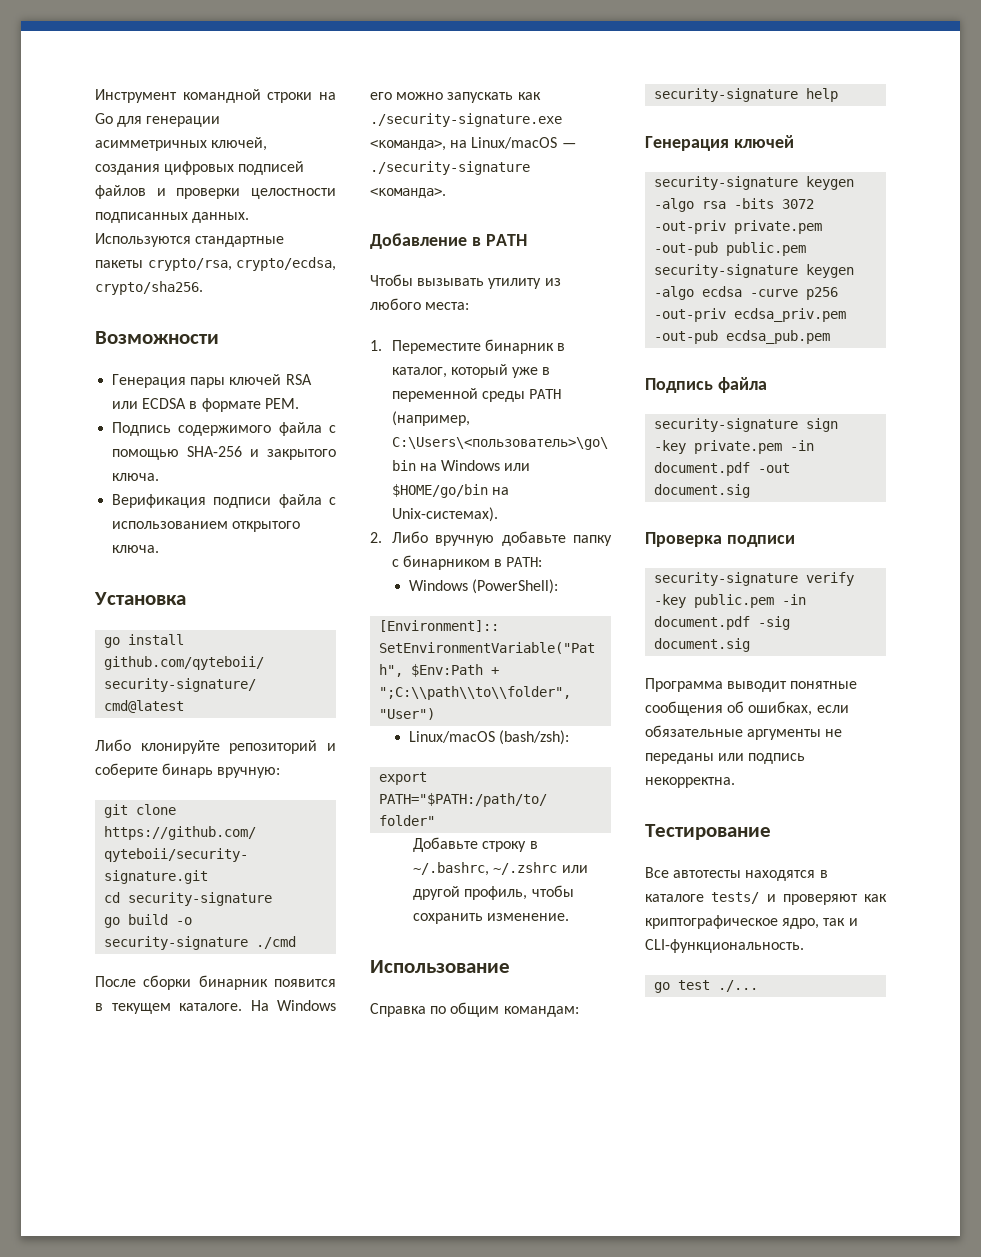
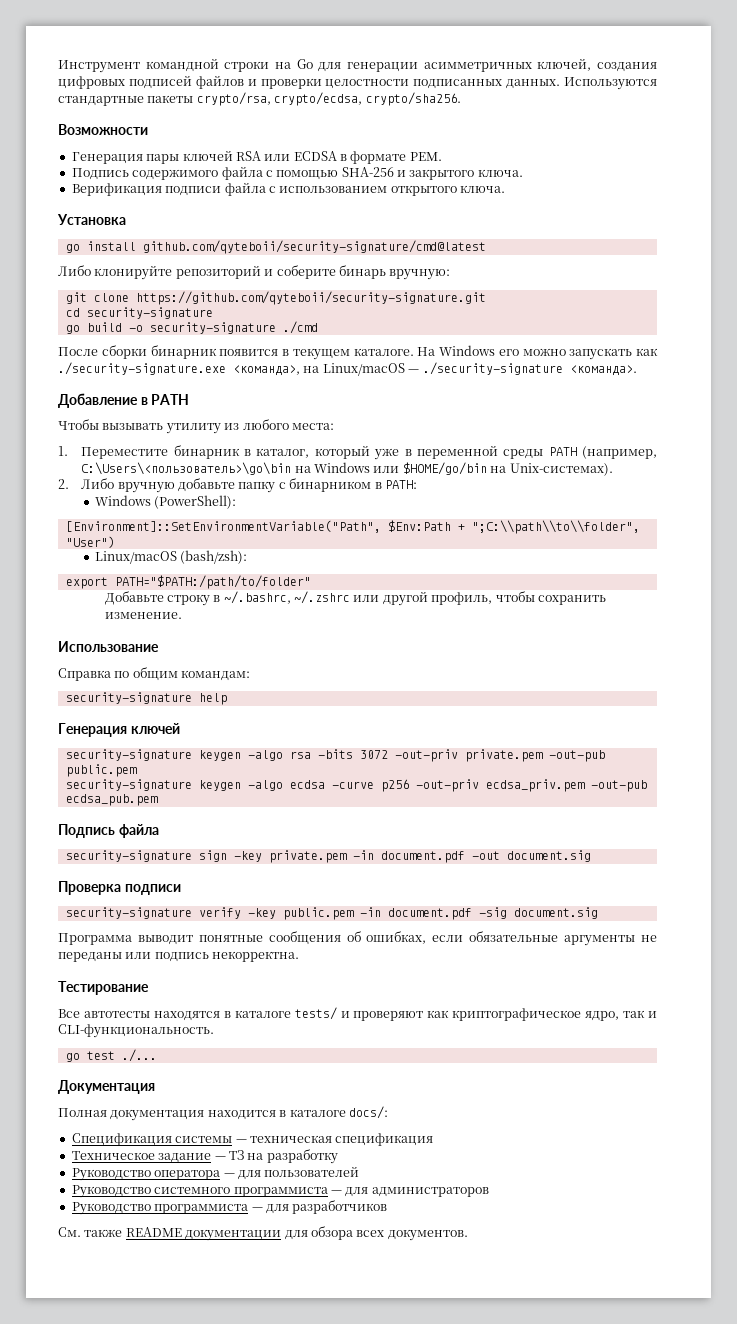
+ Документация
+ Полная документация находится в каталоге docs/:
+ Спецификация системы — техническая спецификация
+ Техническое задание — ТЗ на разработку
+ Руководство оператора — для пользователей
+ Руководство системного программиста — для администраторов
+ Руководство программиста — для разработчиков
+ См. также README документации для обзора всех документов.

